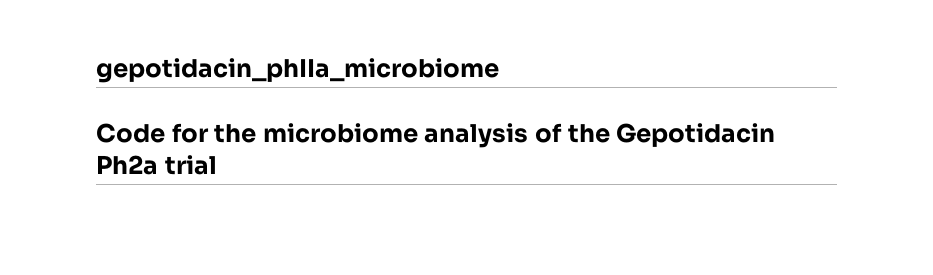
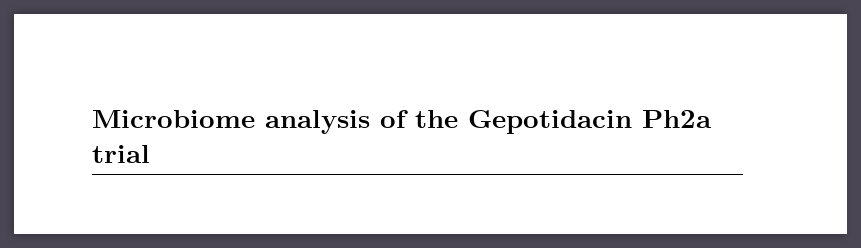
- gepotidacin_phIIa_microbiome
- Code for the microbiome analysis of the Gepotidacin Ph2a trial
+ Microbiome analysis of the Gepotidacin Ph2a trial

